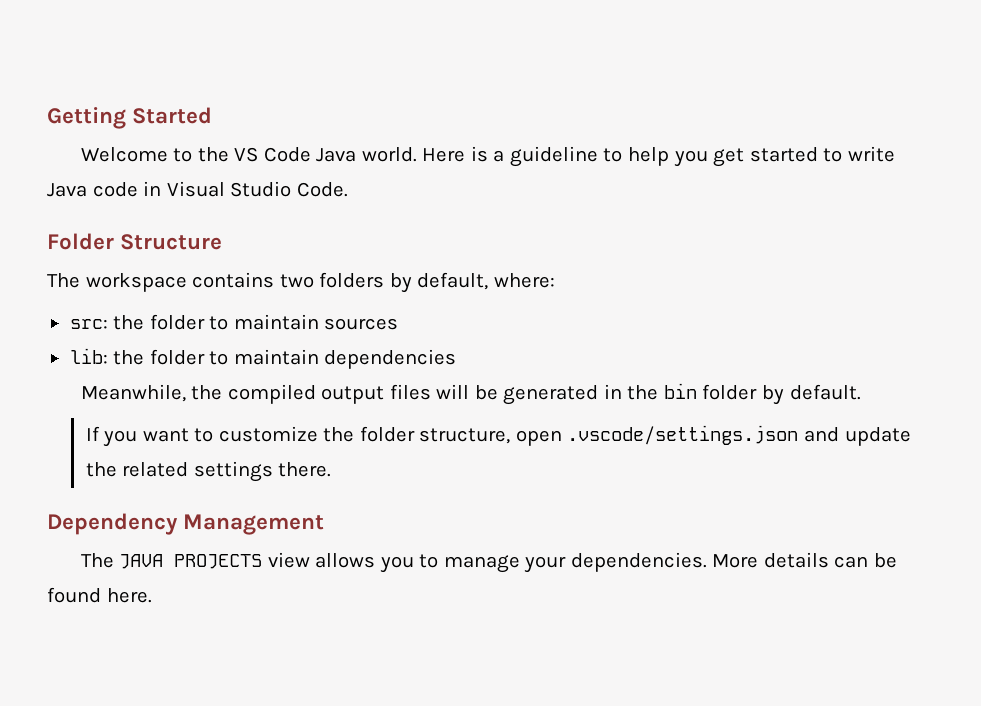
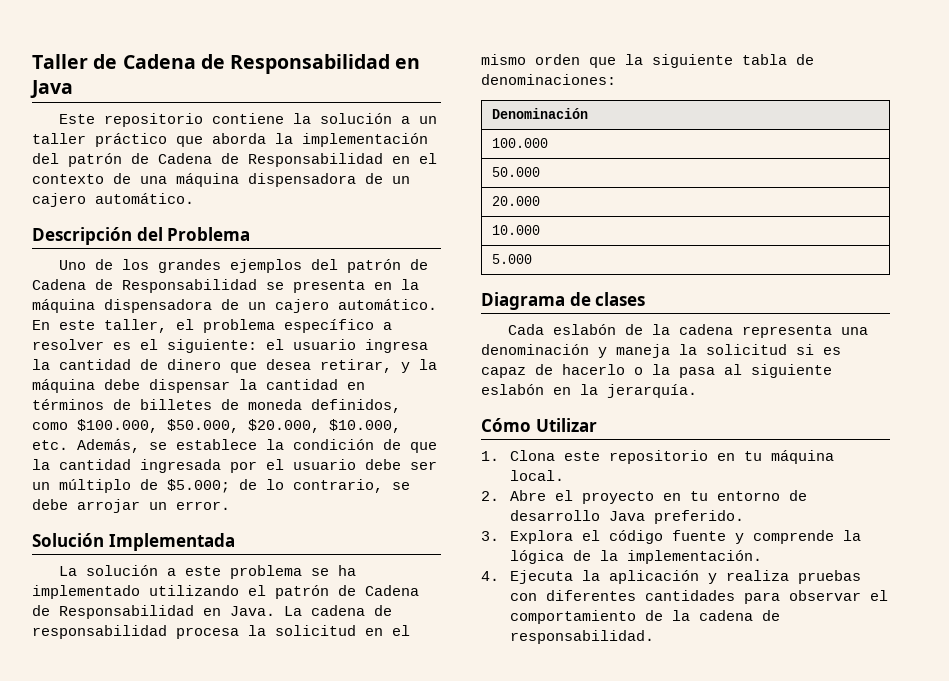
- Getting Started
- Welcome to the VS Code Java world. Here is a guideline to help you get started to write Java code in Visual Studio Code.
- Folder Structure
- The workspace contains two folders by default, where:
- src: the folder to maintain sources
- lib: the folder to maintain dependencies
- Meanwhile, the compiled output files will be generated in the bin folder by default.
- If you want to customize the folder structure, open .vscode/settings.json and update the related settings there.
- Dependency Management
- The JAVA PROJECTS view allows you to manage your dependencies. More details can be found here.
+ Taller de Cadena de Responsabilidad en Java
+ Este repositorio contiene la solución a un taller práctico que aborda la implementación del patrón de Cadena de Responsabilidad en el contexto de una máquina dispensadora de un cajero automático.
+ Descripción del Problema
+ Uno de los grandes ejemplos del patrón de Cadena de Responsabilidad se presenta en la máquina dispensadora de un cajero automático. En este taller, el problema específico a resolver es el siguiente: el usuario ingresa la cantidad de dinero que desea retirar, y la máquina debe dispensar la cantidad en términos de billetes de moneda definidos, como $100.000, $50.000, $20.000, $10.000, etc. Además, se establece la condición de que la cantidad ingresada por el usuario debe ser un múltiplo de $5.000; de lo contrario, se debe arrojar un error.
+ Solución Implementada
+ La solución a este problema se ha implementado utilizando el patrón de Cadena de Responsabilidad en Java. La cadena de responsabilidad procesa la solicitud en el mismo orden que la siguiente tabla de denominaciones:
+ Denominación
+ 100.000
+ 50.000
+ 20.000
+ 10.000
+ 5.000
+ Diagrama de clases
+ Cada eslabón de la cadena representa una denominación y maneja la solicitud si es capaz de hacerlo o la pasa al siguiente eslabón en la jerarquía.
+ Cómo Utilizar
+ 1. Clona este repositorio en tu máquina local.
+ 2. Abre el proyecto en tu entorno de desarrollo Java preferido.
+ 3. Explora el código fuente y comprende la lógica de la implementación.
+ 4. Ejecuta la aplicación y realiza pruebas con diferentes cantidades para observar el comportamiento de la cadena de responsabilidad.

